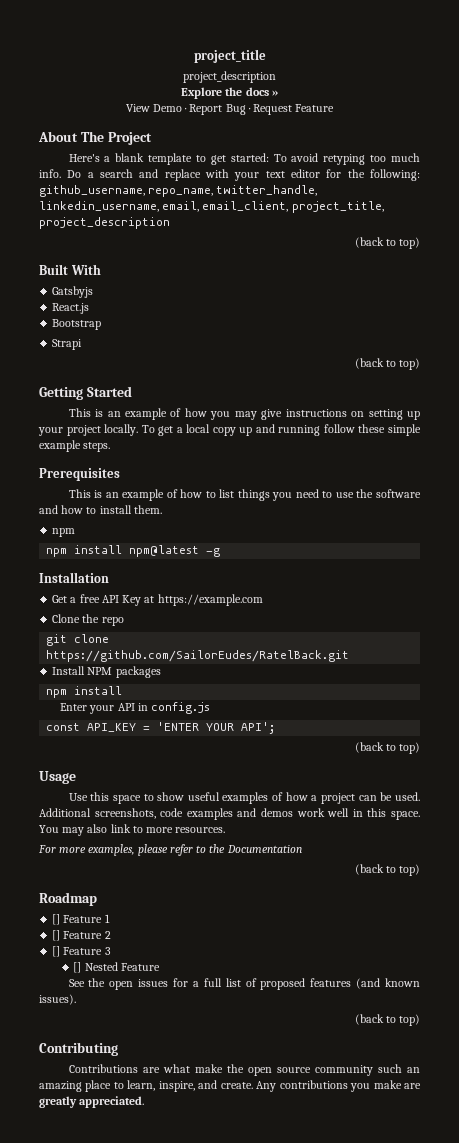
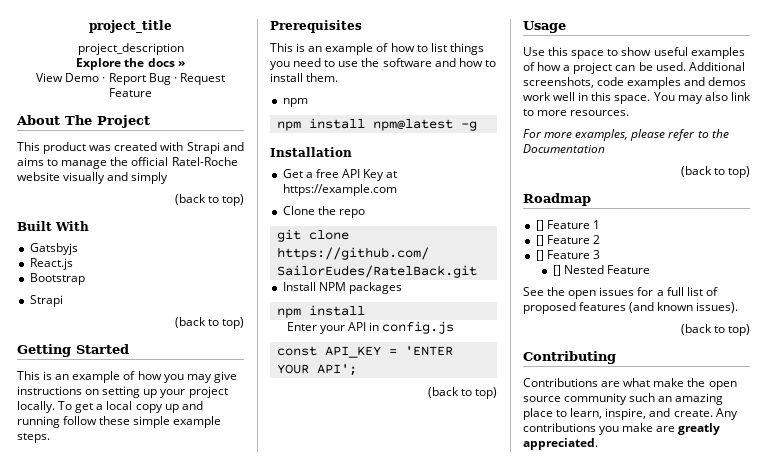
- Here's a blank template to get started: To avoid retyping too much info. Do a search and replace with your text editor for the following: github_username, repo_name, twitter_handle, linkedin_username, email, email_client, project_title, project_description
+ This product was created with Strapi and aims to manage the official Ratel-Roche website visually and simply

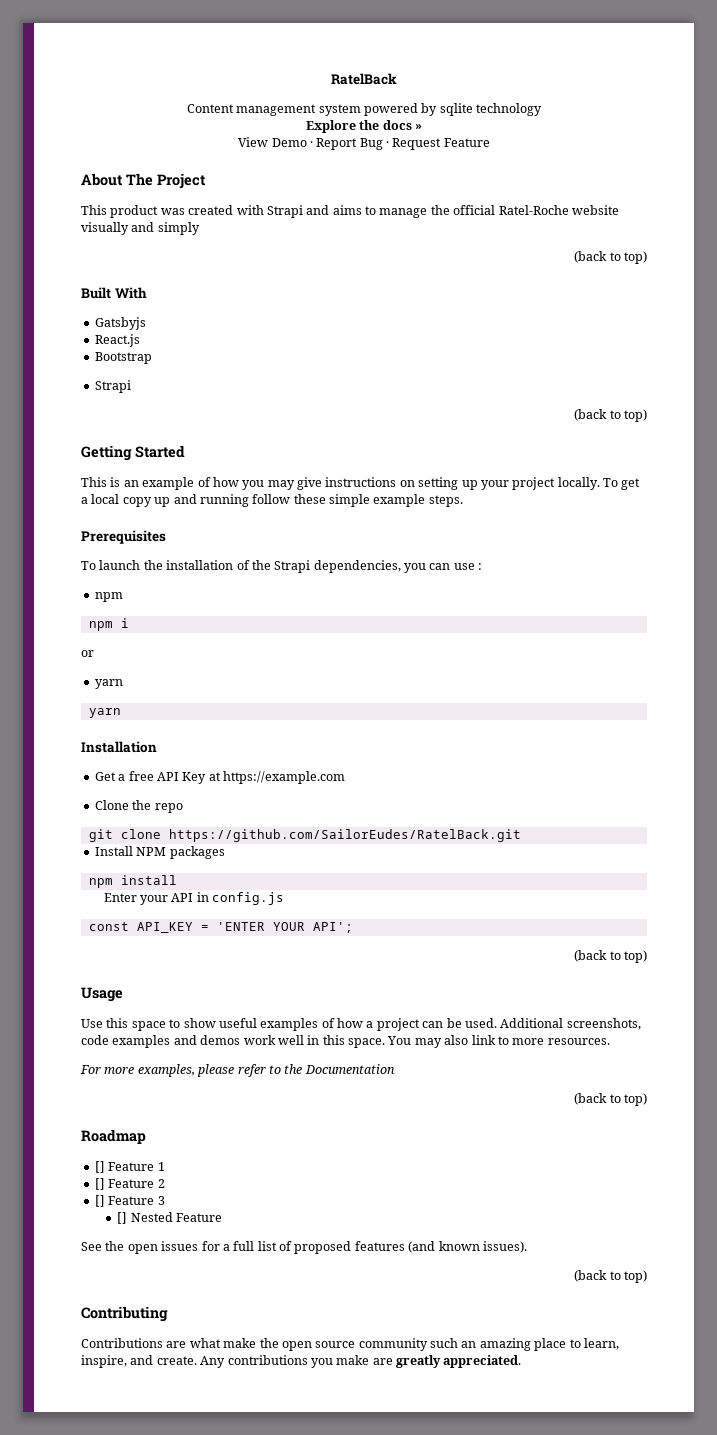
- project_title
- project_description
+ RatelBack
+ Content management system powered by sqlite technology
- This is an example of how to list things you need to use the software and how to install them.
+ To launch the installation of the Strapi dependencies, you can use :
  npm
- npm install npm@latest -g
+ npm i
+ or
+ yarn
+ yarn

